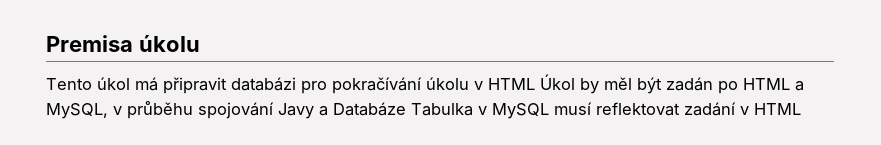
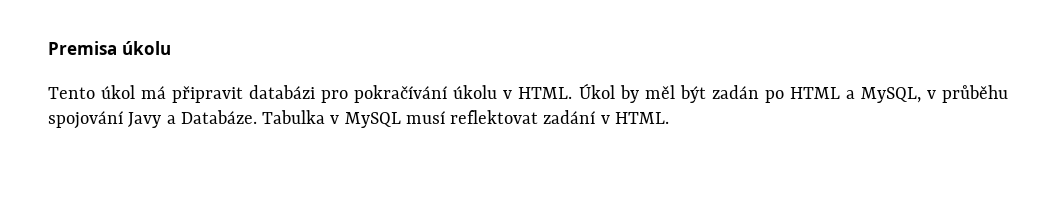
- Tento úkol má připravit databázi pro pokračívání úkolu v HTML Úkol by měl být zadán po HTML a MySQL, v průběhu spojování Javy a Databáze Tabulka v MySQL musí reflektovat zadání v HTML
+ Tento úkol má připravit databázi pro pokračívání úkolu v HTML. Úkol by měl být zadán po HTML a MySQL, v průběhu spojování Javy a Databáze. Tabulka v MySQL musí reflektovat zadání v HTML.

